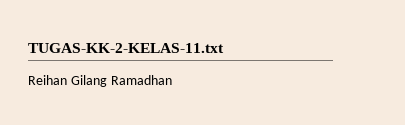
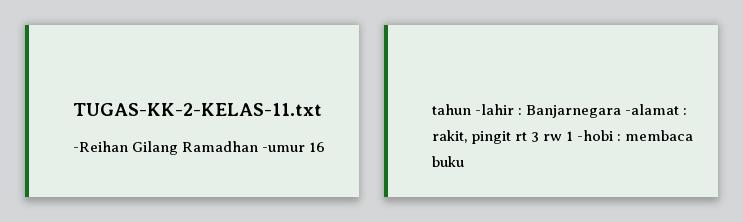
- Reihan Gilang Ramadhan
+ -Reihan Gilang Ramadhan -umur 16 tahun -lahir : Banjarnegara -alamat : rakit, pingit rt 3 rw 1 -hobi : membaca buku

